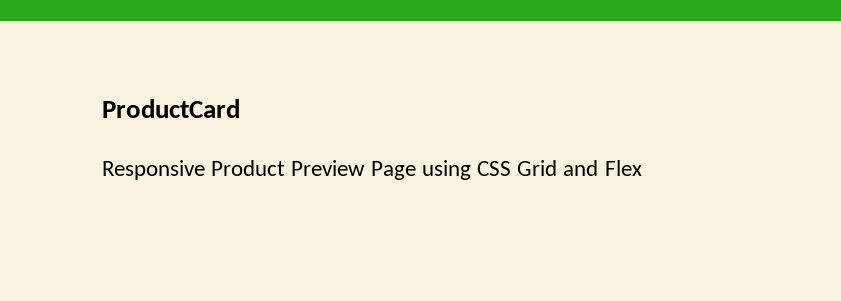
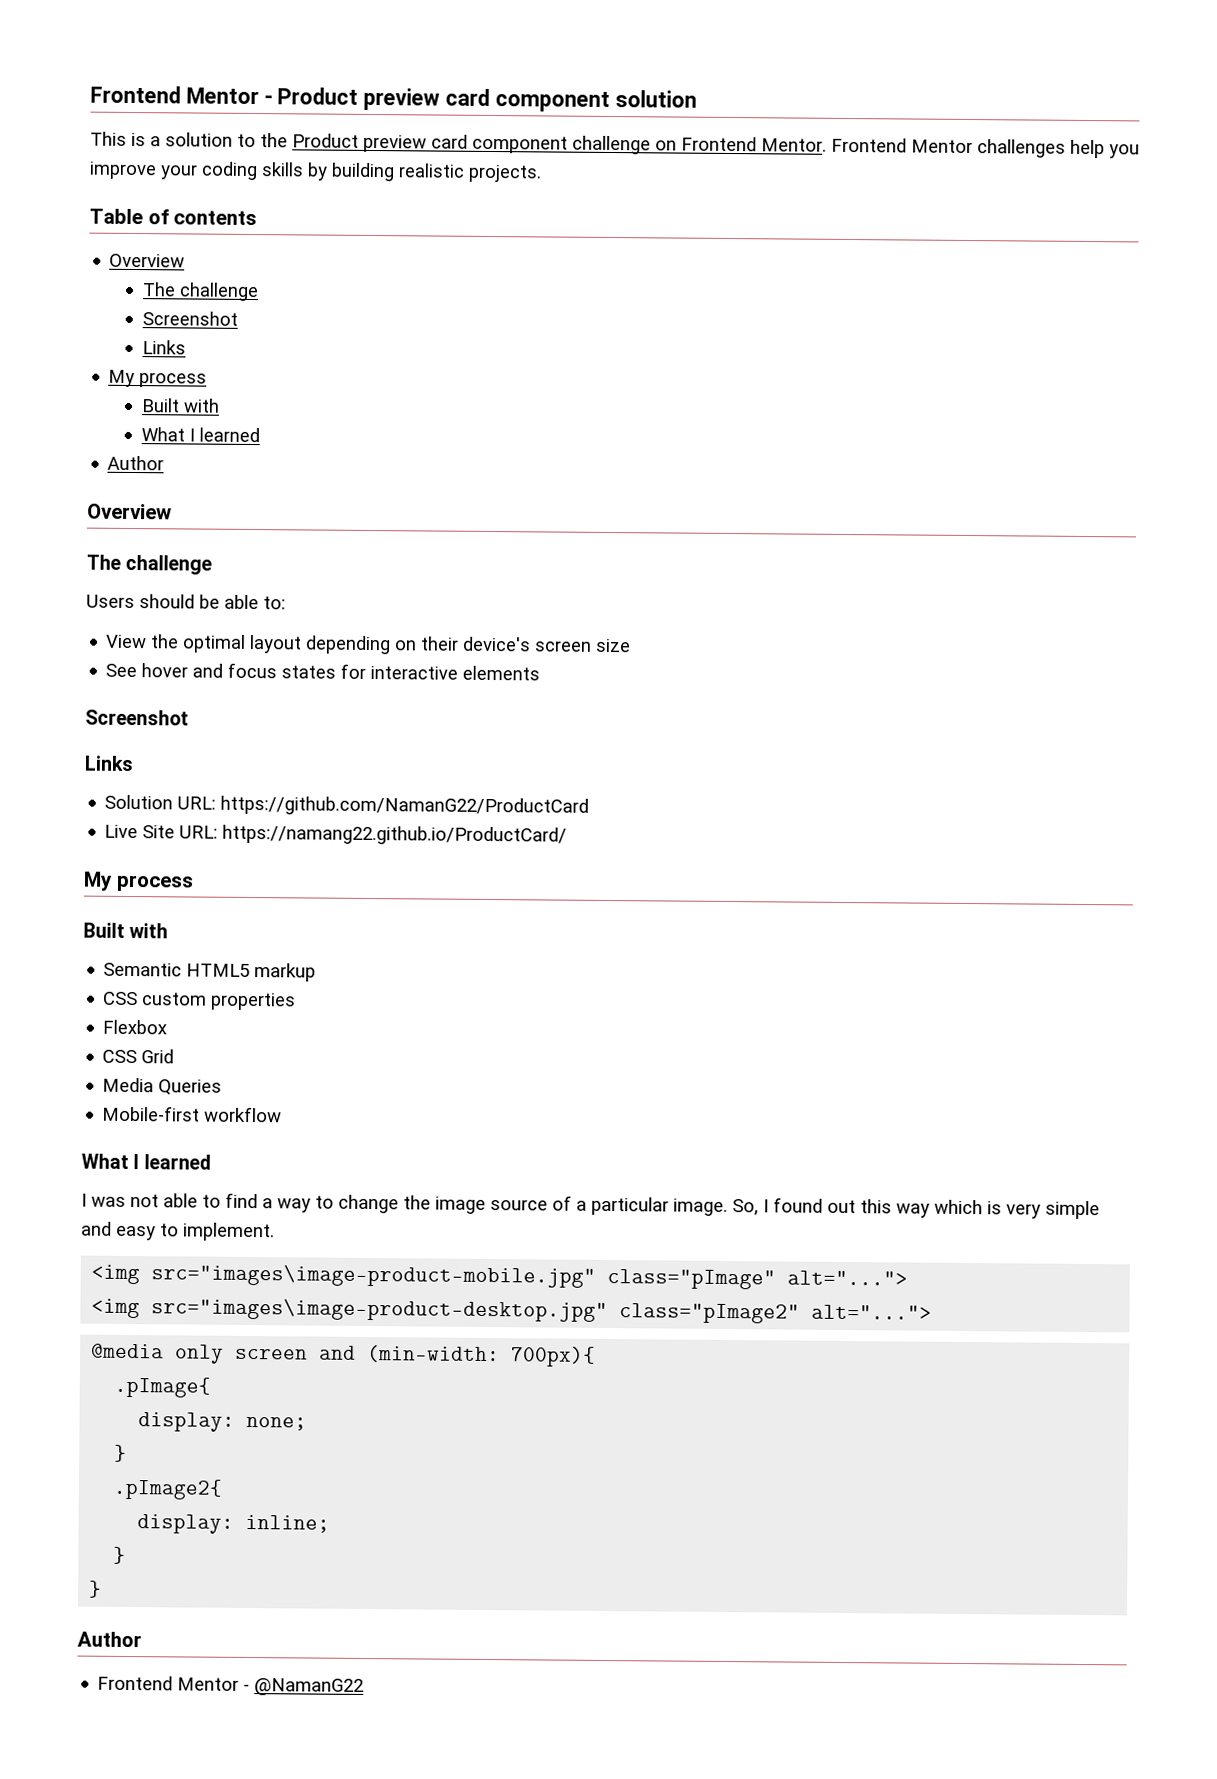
- ProductCard
- Responsive Product Preview Page using CSS Grid and Flex
+ Frontend Mentor - Product preview card component solution
+ This is a solution to the Product preview card component challenge on Frontend Mentor. Frontend Mentor challenges help you improve your coding skills by building realistic projects.
+ Table of contents
+ Overview
+ The challenge
+ Screenshot
+ Links
+ My process
+ Built with
+ What I learned
+ Author
+ Overview
+ The challenge
+ Users should be able to:
+ View the optimal layout depending on their device's screen size
+ See hover and focus states for interactive elements
+ Screenshot
+ Links
+ Solution URL: https://github.com/NamanG22/ProductCard
+ Live Site URL: https://namang22.github.io/ProductCard/
+ My process
+ Built with
+ Semantic HTML5 markup
+ CSS custom properties
+ Flexbox
+ CSS Grid
+ Media Queries
+ Mobile-first workflow
+ What I learned
+ I was not able to find a way to change the image source of a particular image. So, I found out this way which is very simple and easy to implement.
+ <img src="images\image-product-mobile.jpg" class="pImage" alt="...">
+ <img src="images\image-product-desktop.jpg" class="pImage2" alt="...">
+ @media only screen and (min-width: 700px){
+ .pImage{
+ display: none;
+ }
+ .pImage2{
+ display: inline;
+ }
+ }
+ Author
+ Frontend Mentor - @NamanG22

